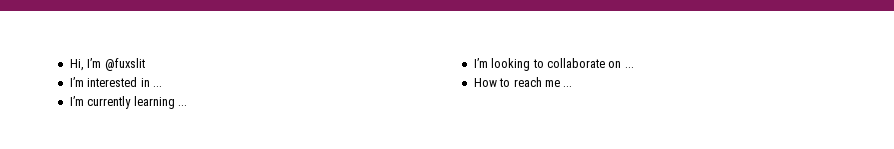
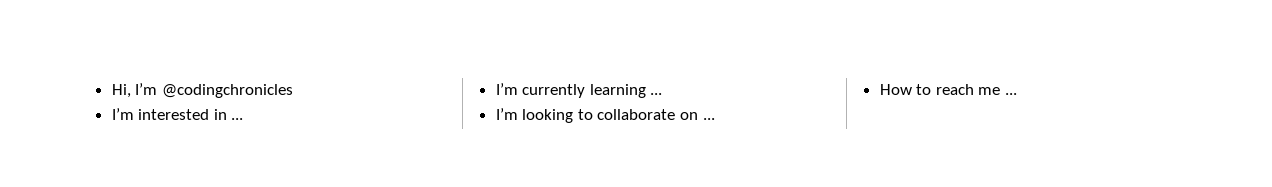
- Hi, I’m @fuxslit
+ Hi, I’m @codingchronicles

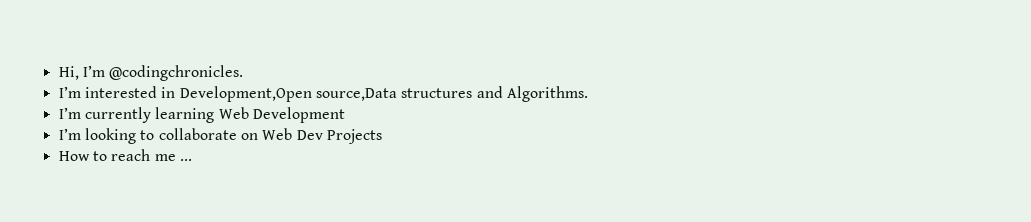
- Hi, I’m @codingchronicles
+ Hi, I’m @codingchronicles.
- I’m interested in ...
+ I’m interested in Development,Open source,Data structures and Algorithms.
- I’m currently learning ...
+ I’m currently learning Web Development
- I’m looking to collaborate on ...
+ I’m looking to collaborate on Web Dev Projects

